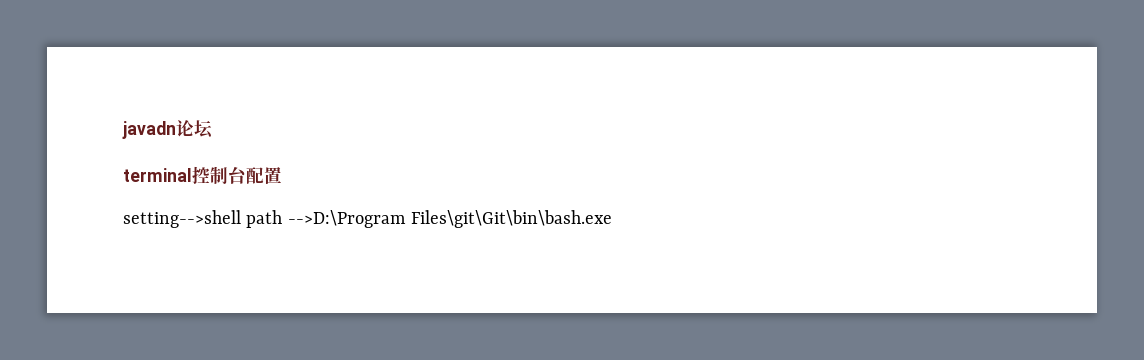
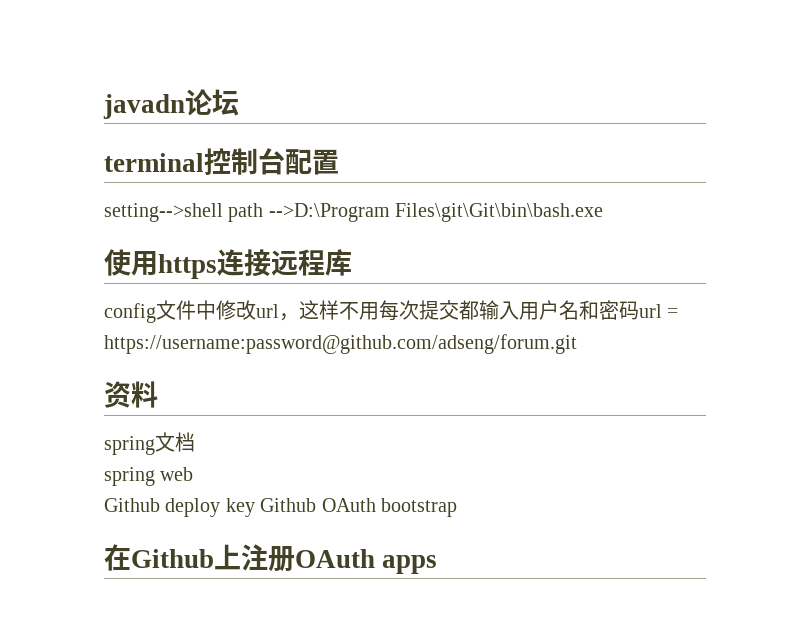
+ 使用https连接远程库
+ config文件中修改url，这样不用每次提交都输入用户名和密码url = https://username:password@github.com/adseng/forum.git
+ 资料
+ spring文档
+ spring web
+ Github deploy key Github OAuth bootstrap
+ 在Github上注册OAuth apps

